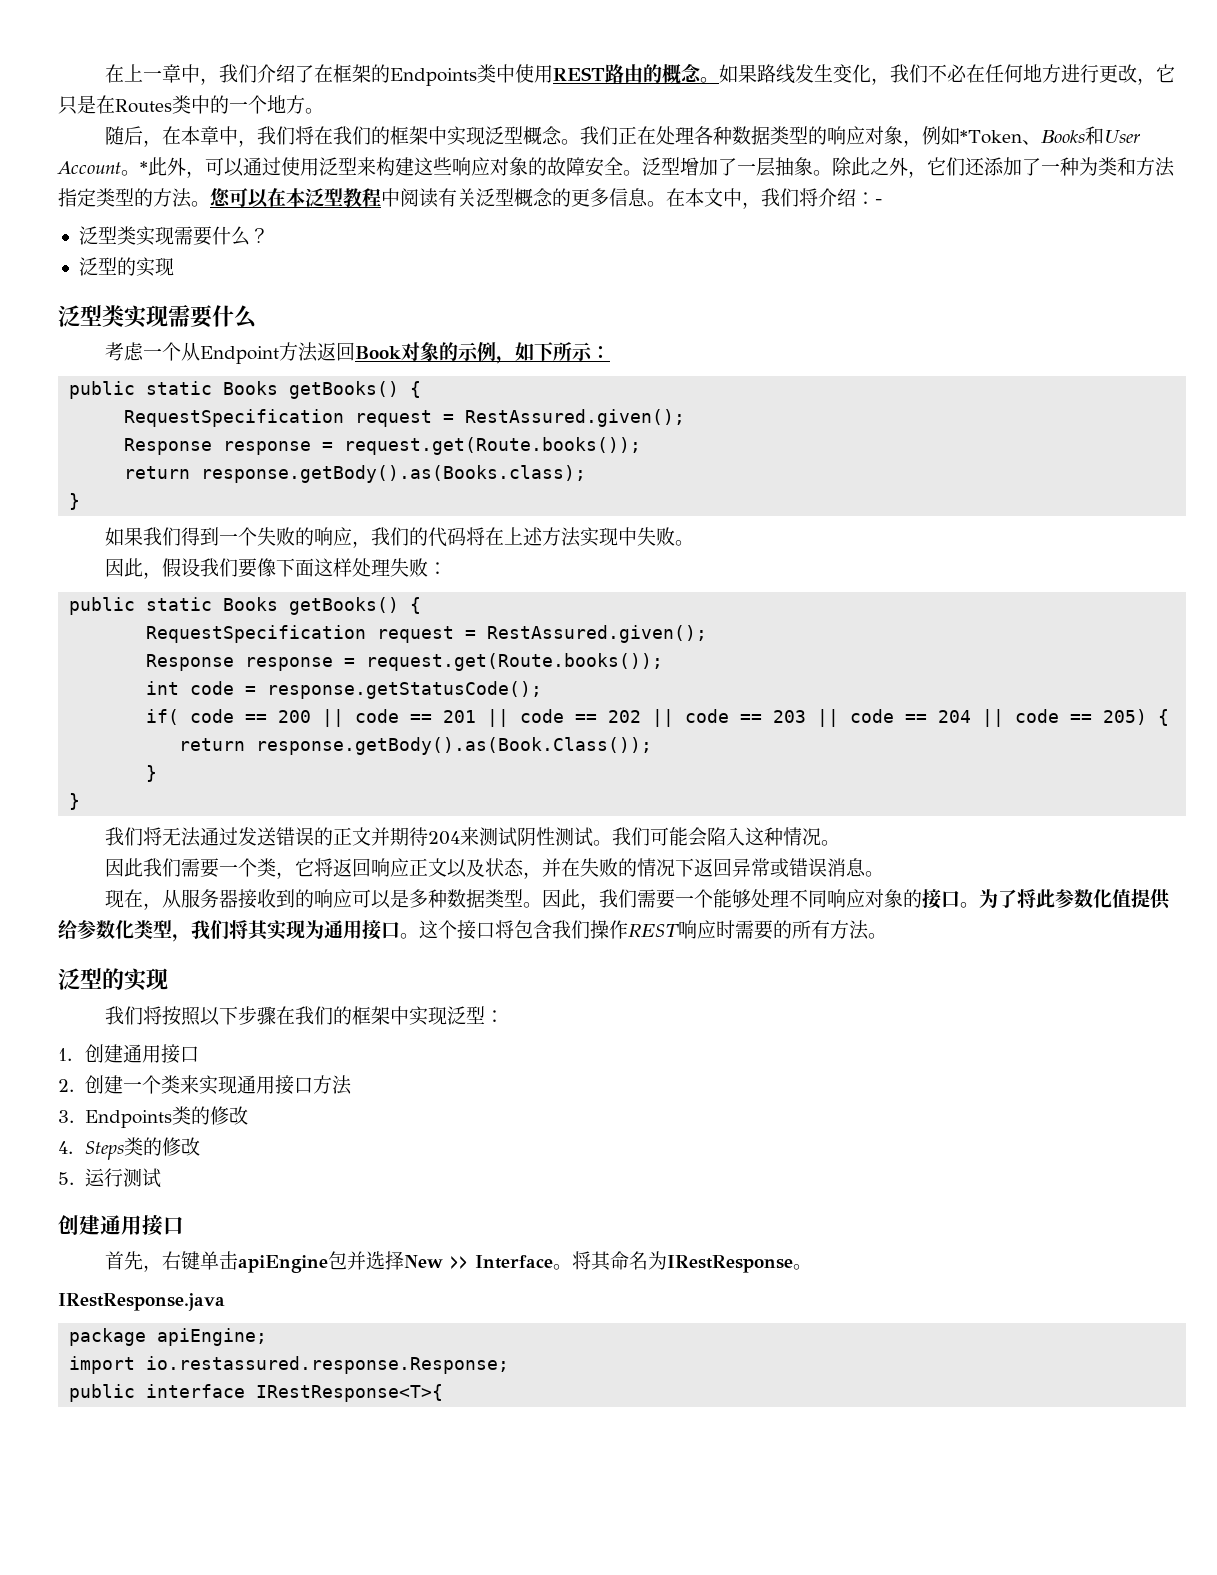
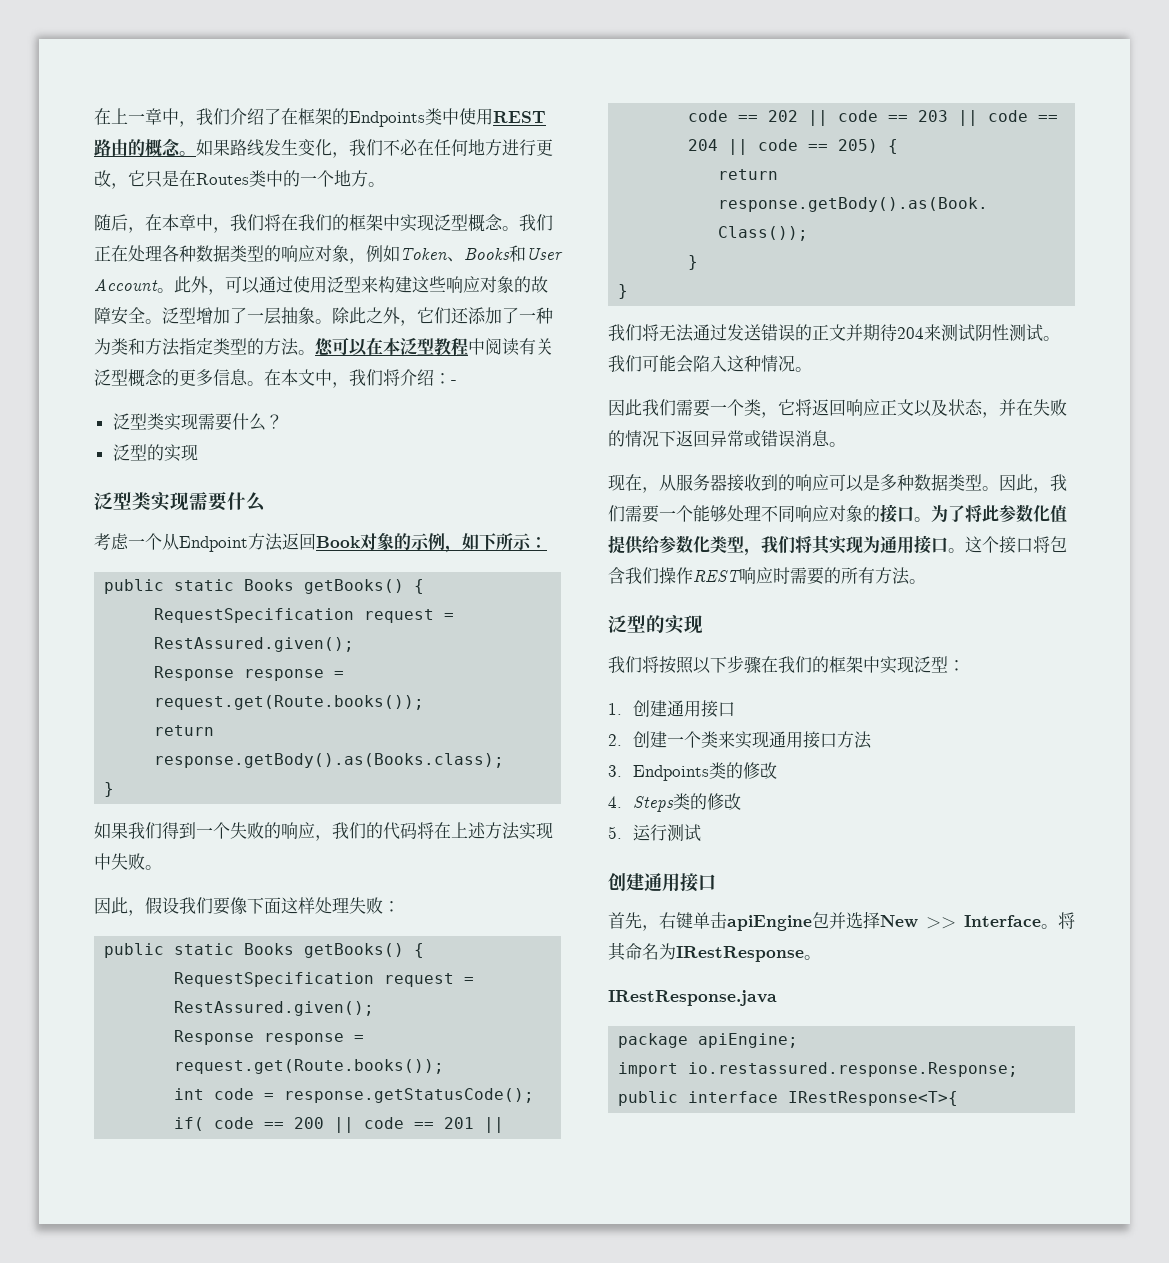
- 我们正在处理各种数据类型的响应对象，例如*Token、Books和User Account。
+ 我们正在处理各种数据类型的响应对象，例如Token、Books和User Account。
- *此外，可以通过使用泛型来构建这些响应对象的故障安全。
+ 此外，可以通过使用泛型来构建这些响应对象的故障安全。

